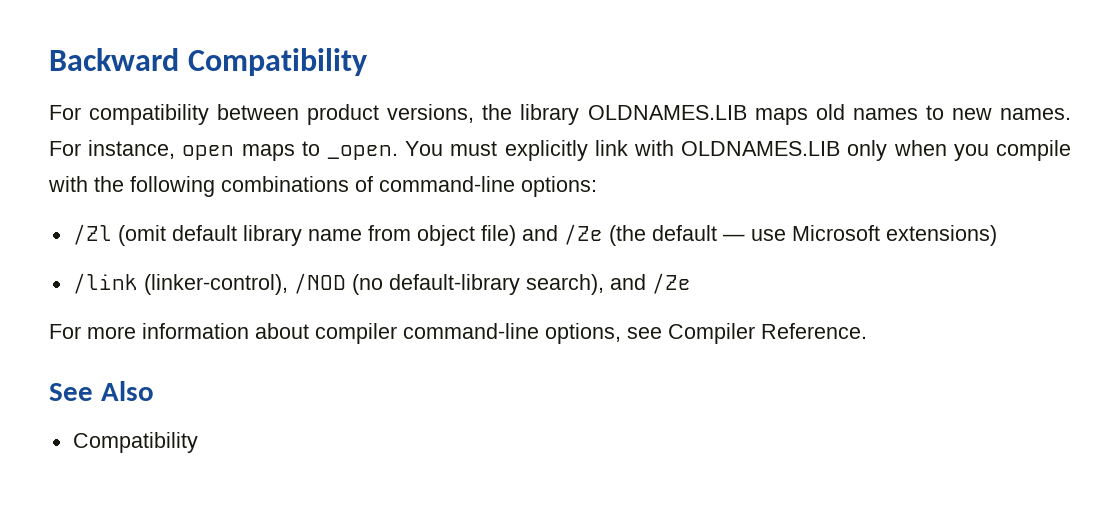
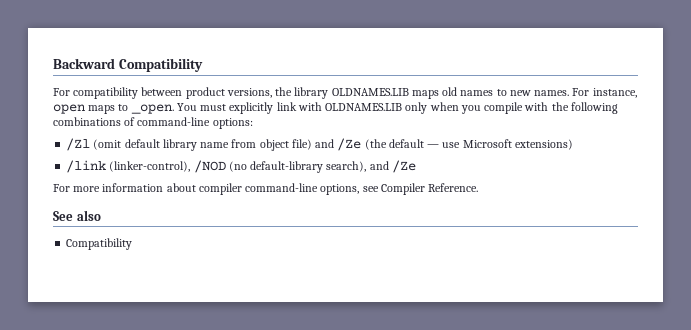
- See Also
+ See also

